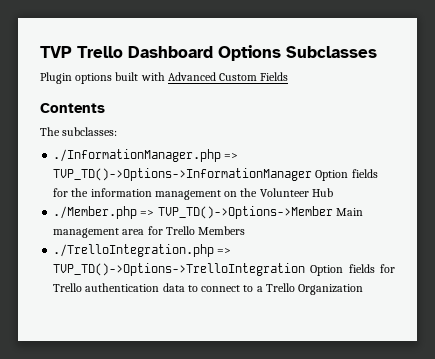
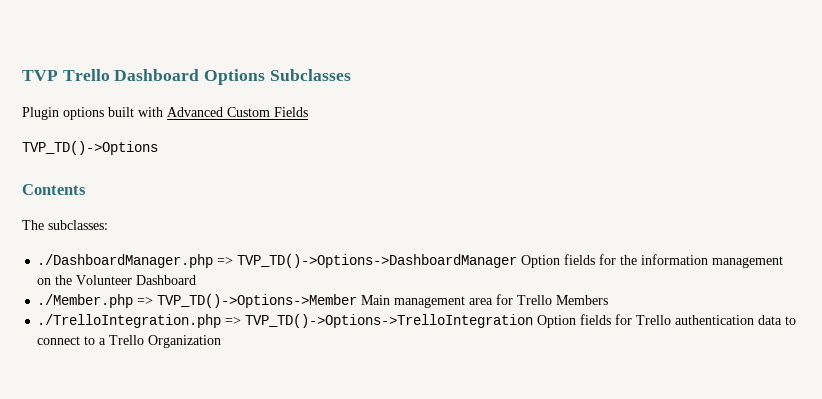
+ TVP_TD()->Options
- ./InformationManager.php => TVP_TD()->Options->InformationManager Option fields for the information management on the Volunteer Hub
+ ./DashboardManager.php => TVP_TD()->Options->DashboardManager Option fields for the information management on the Volunteer Dashboard

